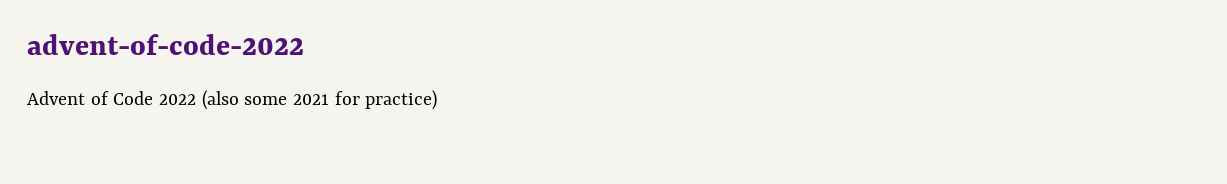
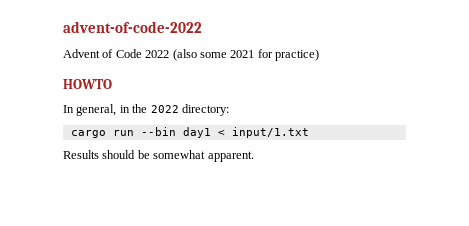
+ HOWTO
+ In general, in the 2022 directory:
+ cargo run --bin day1 < input/1.txt
+ Results should be somewhat apparent.

